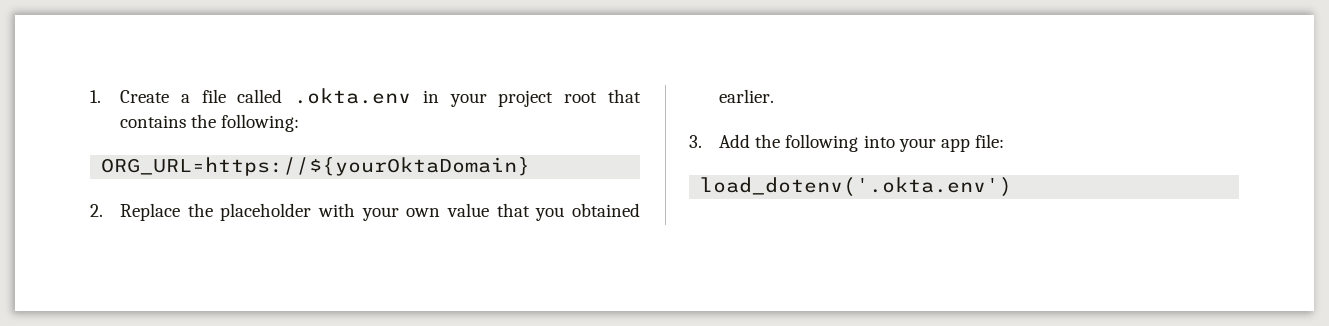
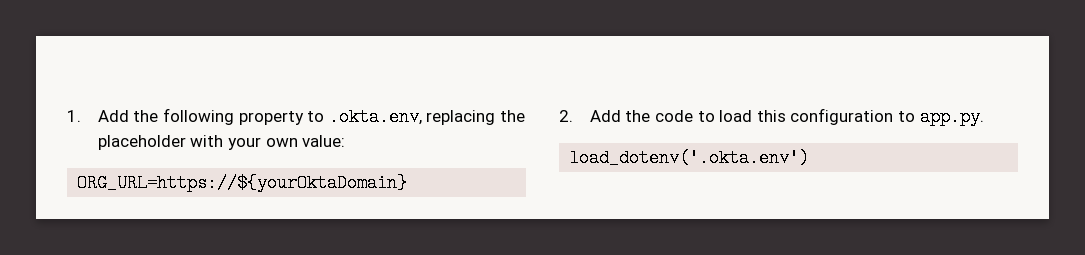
- 1. Create a file called .okta.env in your project root that contains the following:
+ 1. Add the following property to .okta.env, replacing the placeholder with your own value:
  ORG_URL=https://${yourOktaDomain}
- 2. Replace the placeholder with your own value that you obtained earlier.
- 3. Add the following into your app file:
+ 2. Add the code to load this configuration to app.py.

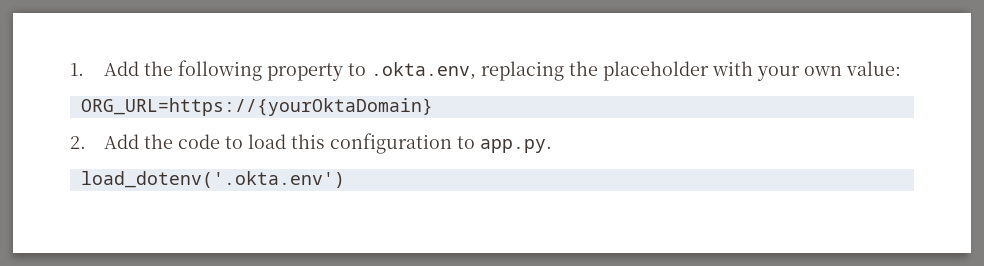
- ORG_URL=https://${yourOktaDomain}
+ ORG_URL=https://{yourOktaDomain}

